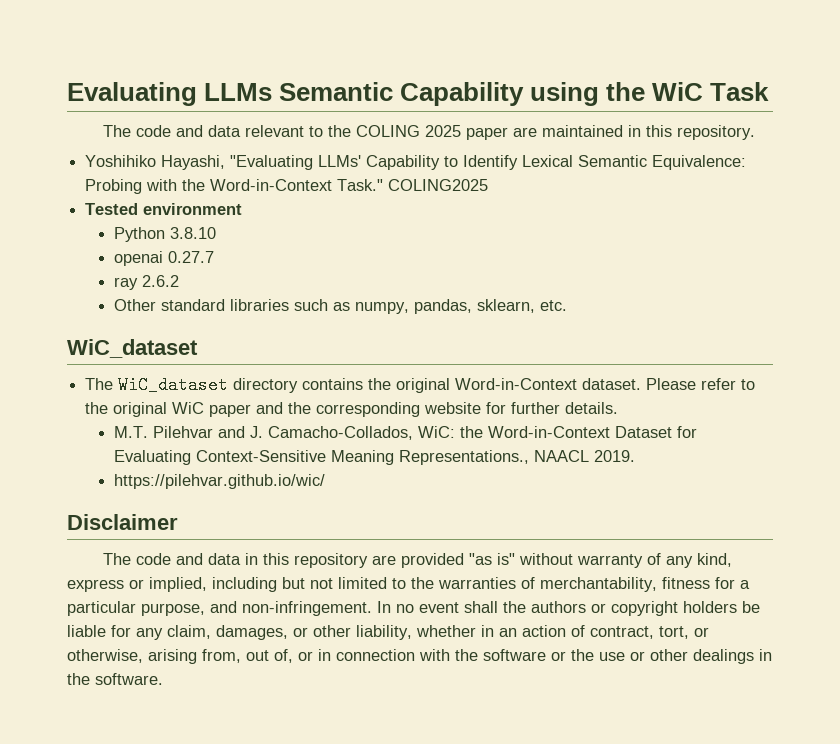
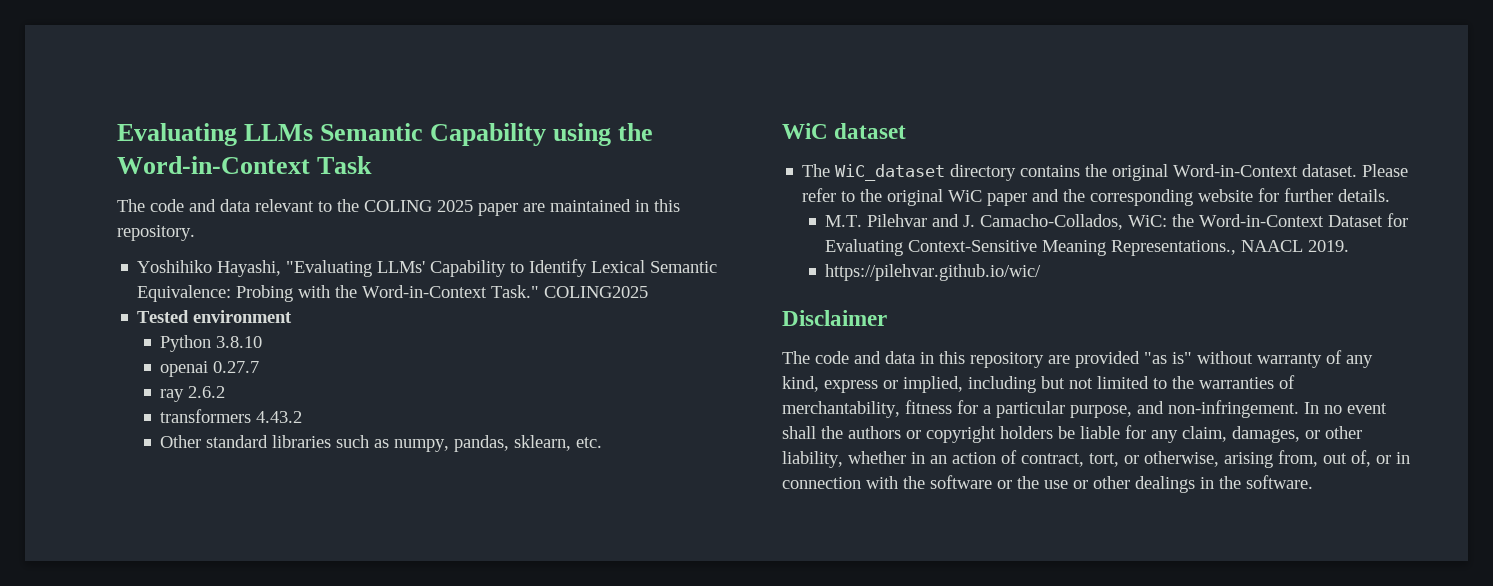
- Evaluating LLMs Semantic Capability using the WiC Task
+ Evaluating LLMs Semantic Capability using the Word-in-Context Task
+ transformers 4.43.2
  Other standard libraries such as numpy, pandas, sklearn, etc.
- WiC_dataset
+ WiC dataset

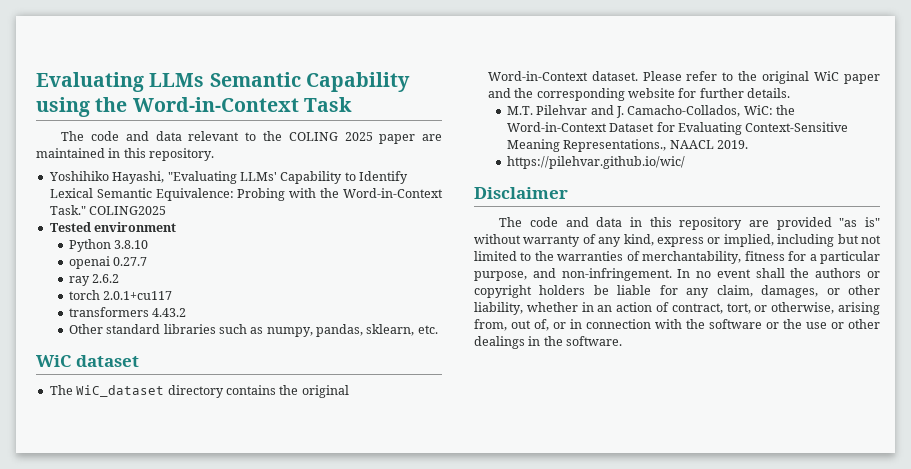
+ torch 2.0.1+cu117

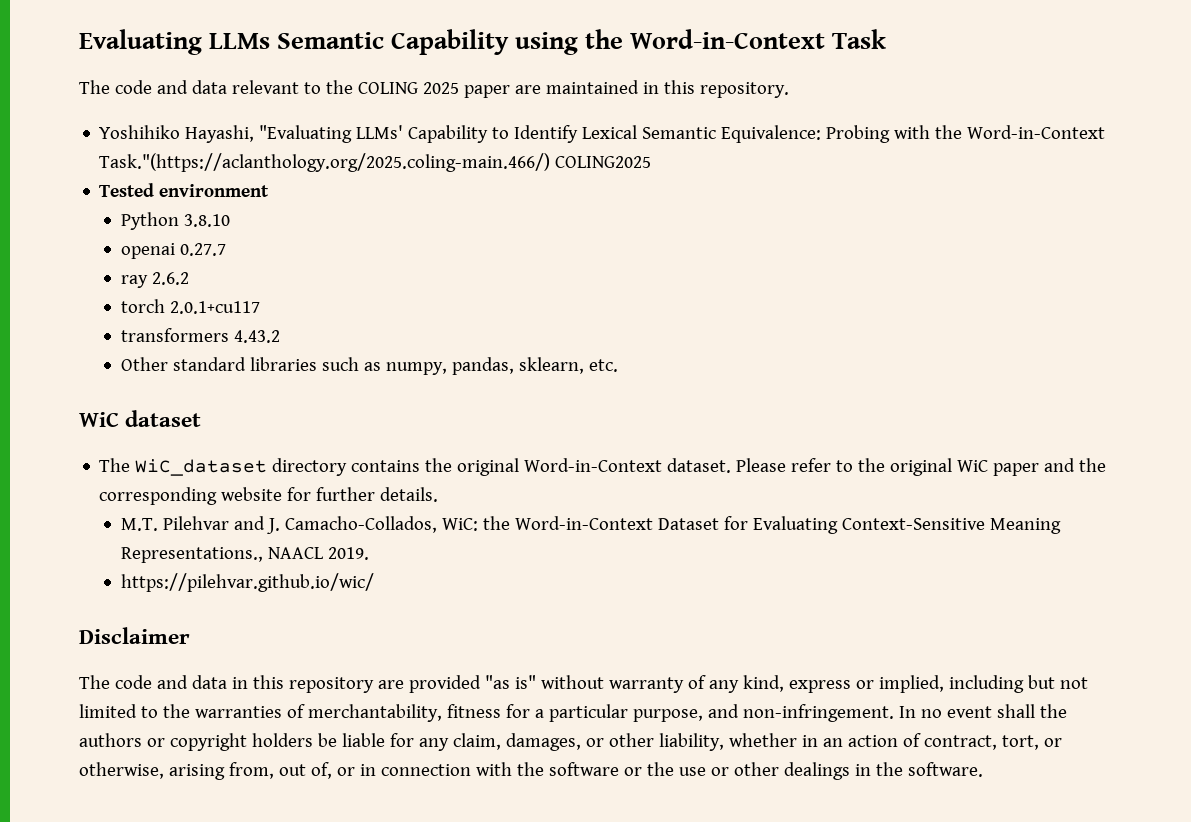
- Yoshihiko Hayashi, "Evaluating LLMs' Capability to Identify Lexical Semantic Equivalence: Probing with the Word-in-Context Task." COLING2025
+ Yoshihiko Hayashi, "Evaluating LLMs' Capability to Identify Lexical Semantic Equivalence: Probing with the Word-in-Context Task."(https://aclanthology.org/2025.coling-main.466/) COLING2025

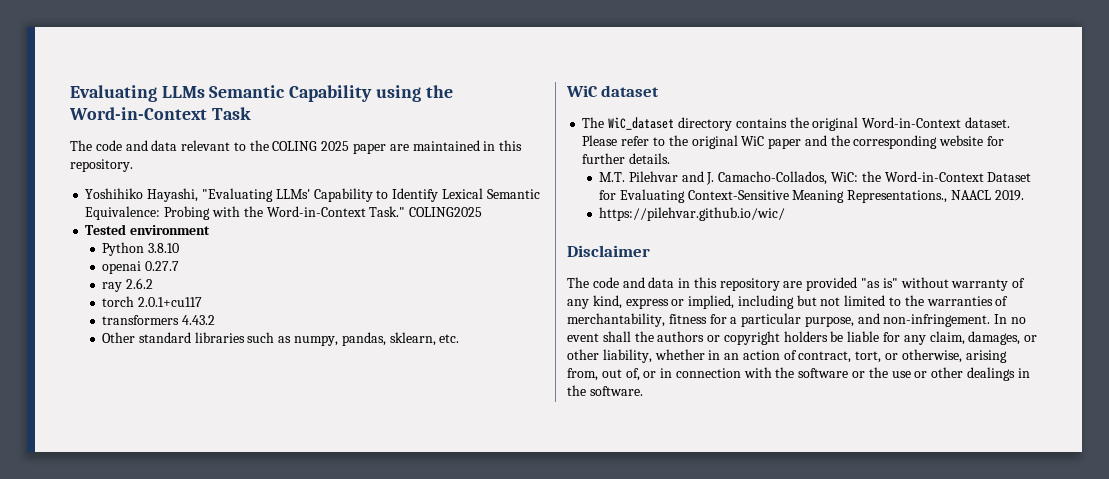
- Yoshihiko Hayashi, "Evaluating LLMs' Capability to Identify Lexical Semantic Equivalence: Probing with the Word-in-Context Task."(https://aclanthology.org/2025.coling-main.466/) COLING2025
+ Yoshihiko Hayashi, "Evaluating LLMs' Capability to Identify Lexical Semantic Equivalence: Probing with the Word-in-Context Task." COLING2025

